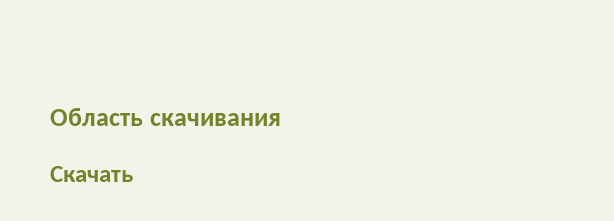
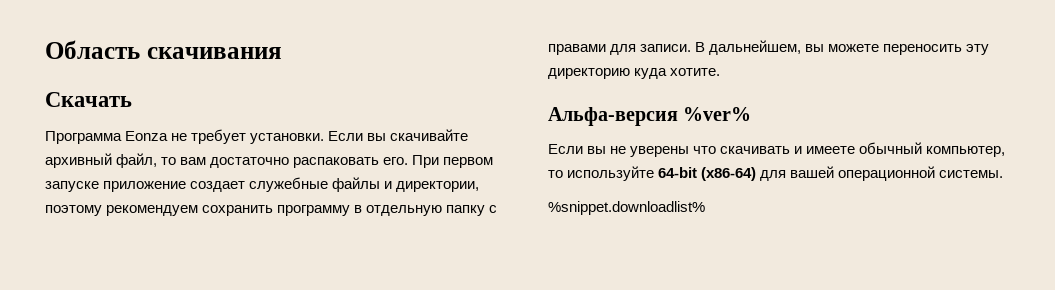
+ Программа Eonza не требует установки. Если вы скачивайте архивный файл, то вам достаточно распаковать его. При первом запуске приложение создает служебные файлы и директории, поэтому рекомендуем сохранить программу в отдельную папку с правами для записи. В дальнейшем, вы можете переносить эту директорию куда хотите.
+ Альфа-версия %ver%
+ Если вы не уверены что скачивать и имеете обычный компьютер, то используйте 64-bit (x86-64) для вашей операционной системы.
+ %snippet.downloadlist%

